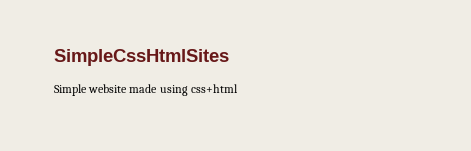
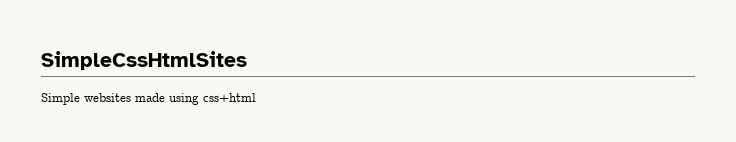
- Simple website made using css+html
+ Simple websites made using css+html

